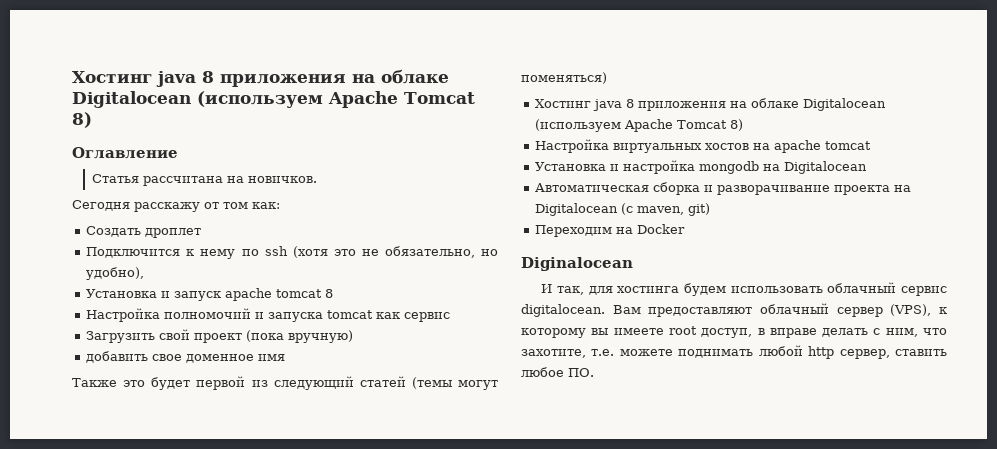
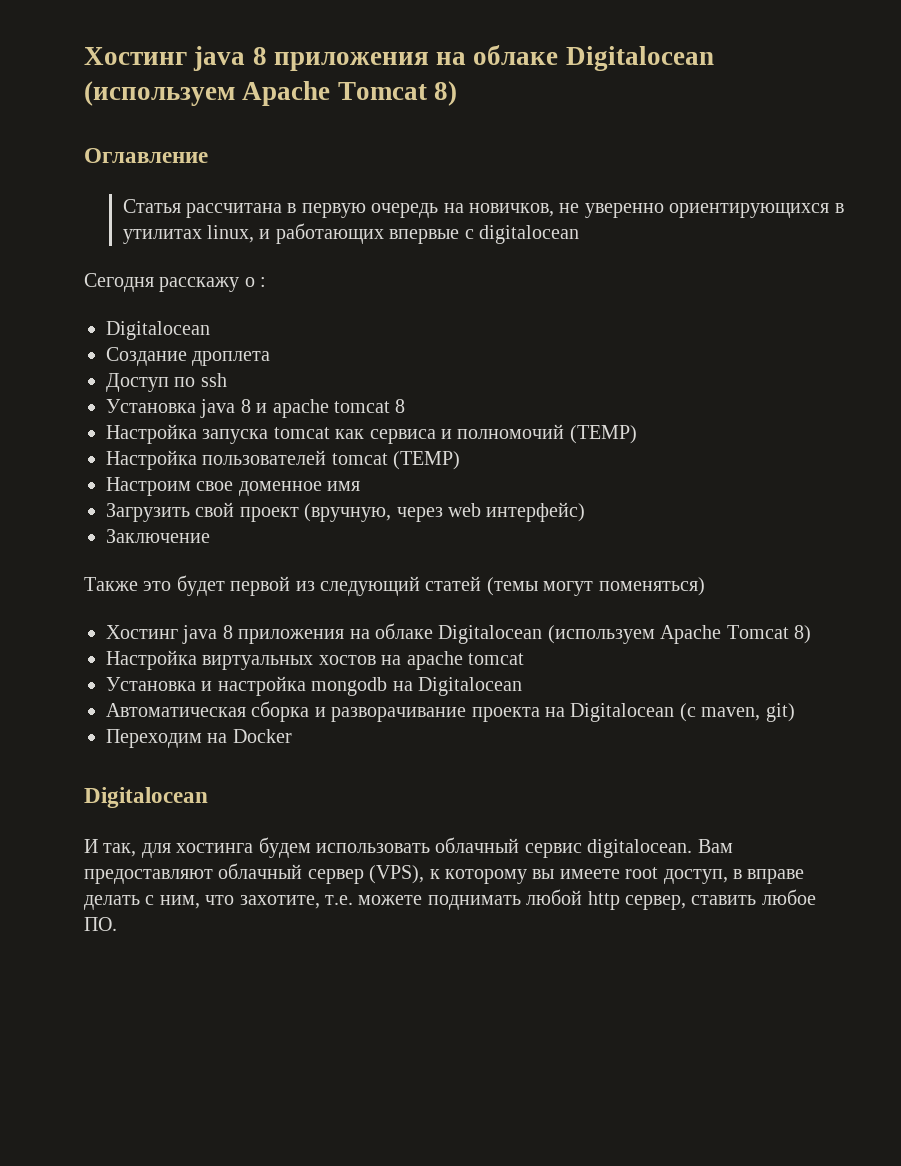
- Статья рассчитана на новичков.
- Сегодня расскажу от том как:
- Создать дроплет
- Подключится к нему по ssh (хотя это не обязательно, но удобно),
- Установка и запуск apache tomcat 8
+ Статья рассчитана в первую очередь на новичков, не уверенно ориентирующихся в утилитах linux, и работающих впервые с digitalocean
+ Сегодня расскажу о :
+ Digitalocean
+ Создание дроплета
+ Доступ по ssh
+ Установка java 8 и apache tomcat 8
- Настройка полномочий и запуска tomcat как сервис
- Загрузить свой проект (пока вручную)
- добавить свое доменное имя
+ Настройка запуска tomcat как сервиса и полномочий (TEMP)
+ Настройка пользователей tomcat (TEMP)
+ Настроим свое доменное имя
+ Загрузить свой проект (вручную, через web интерфейс)
+ Заключение
  Переходим на Docker
- Diginalocean
+ Digitalocean

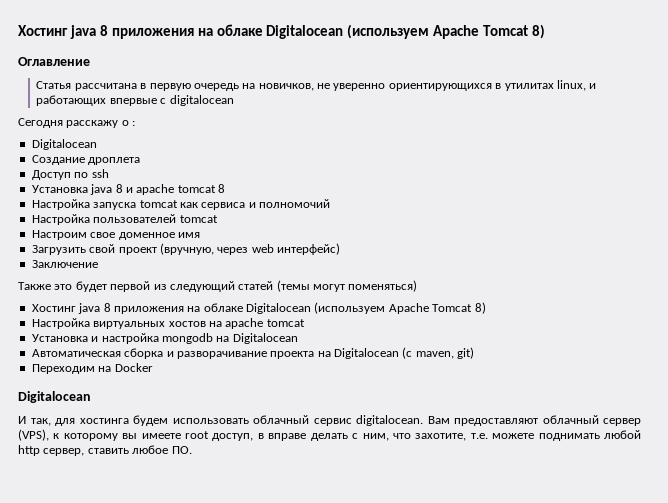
- Настройка запуска tomcat как сервиса и полномочий (TEMP)
+ Настройка запуска tomcat как сервиса и полномочий
- Настройка пользователей tomcat (TEMP)
+ Настройка пользователей tomcat

